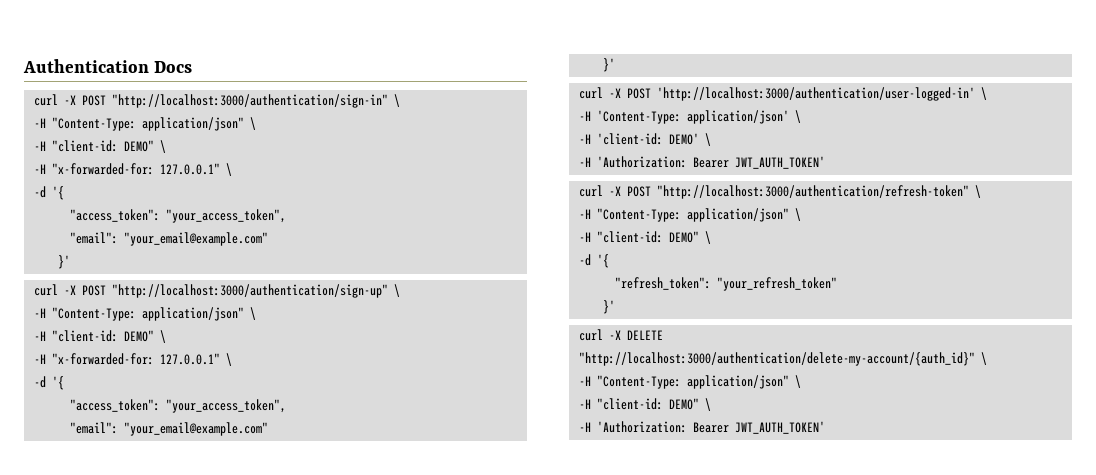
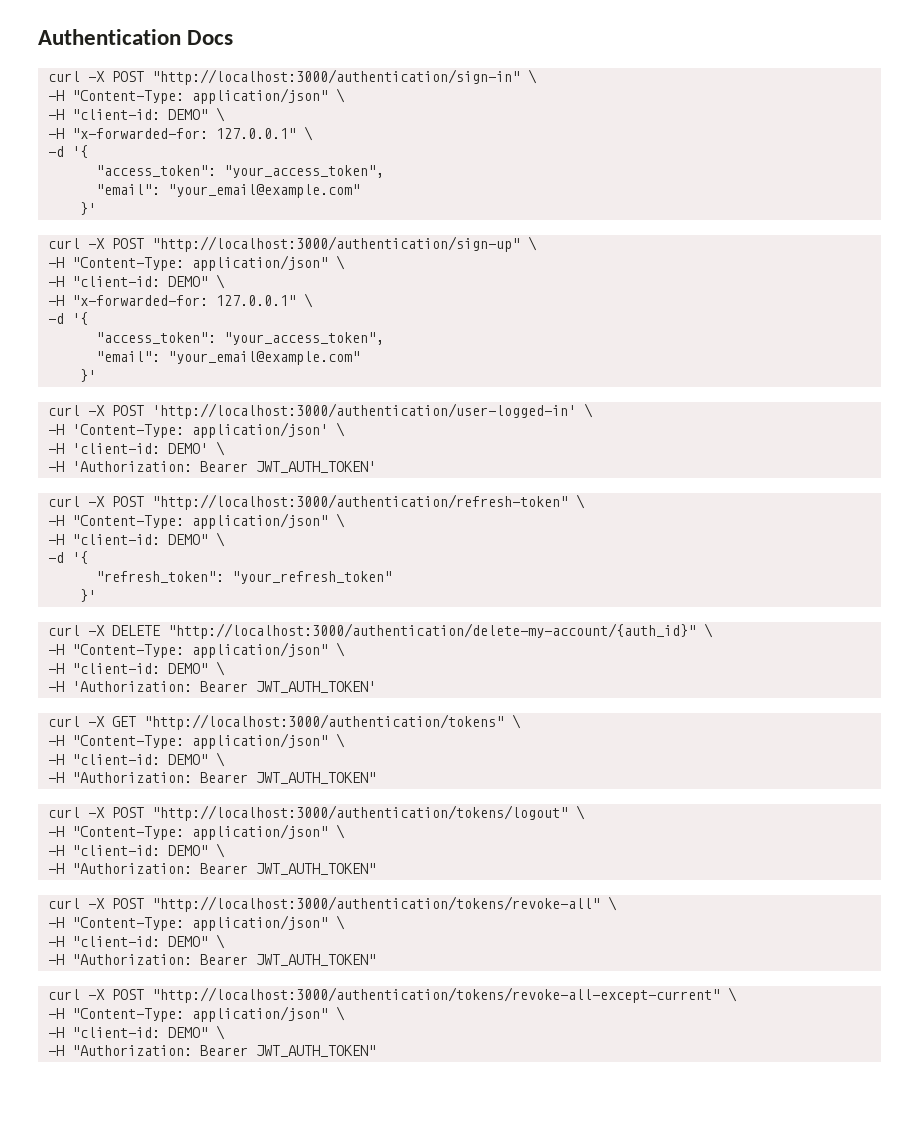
+ curl -X GET "http://localhost:3000/authentication/tokens" \
+ -H "Content-Type: application/json" \
+ -H "client-id: DEMO" \
+ -H "Authorization: Bearer JWT_AUTH_TOKEN"
+ curl -X POST "http://localhost:3000/authentication/tokens/logout" \
+ -H "Content-Type: application/json" \
+ -H "client-id: DEMO" \
+ -H "Authorization: Bearer JWT_AUTH_TOKEN"
+ curl -X POST "http://localhost:3000/authentication/tokens/revoke-all" \
+ -H "Content-Type: application/json" \
+ -H "client-id: DEMO" \
+ -H "Authorization: Bearer JWT_AUTH_TOKEN"
+ curl -X POST "http://localhost:3000/authentication/tokens/revoke-all-except-current" \
+ -H "Content-Type: application/json" \
+ -H "client-id: DEMO" \
+ -H "Authorization: Bearer JWT_AUTH_TOKEN"

